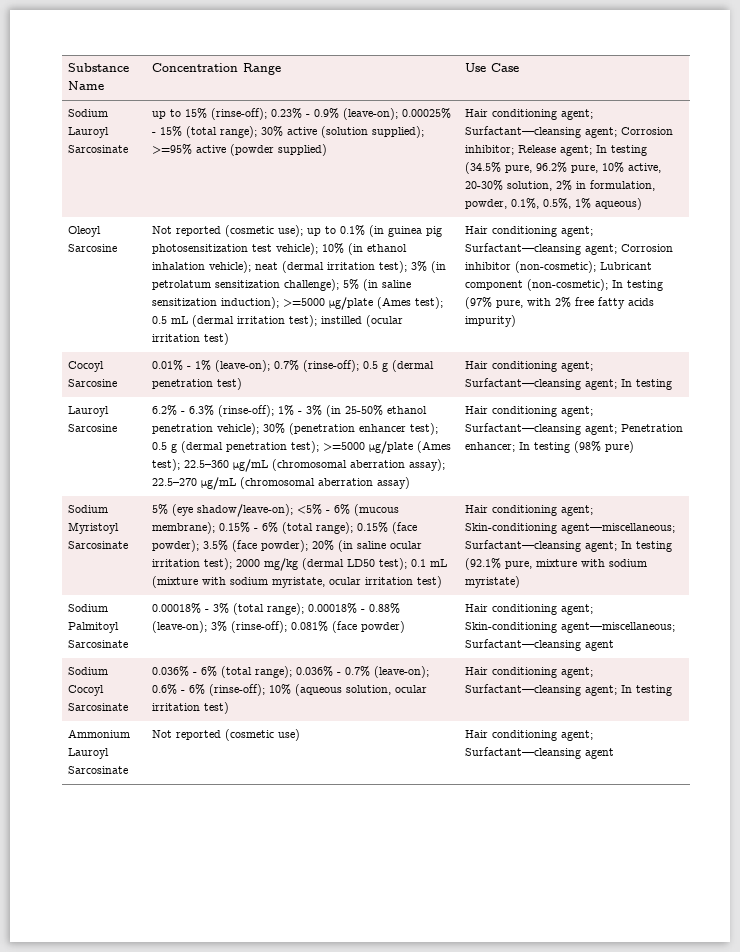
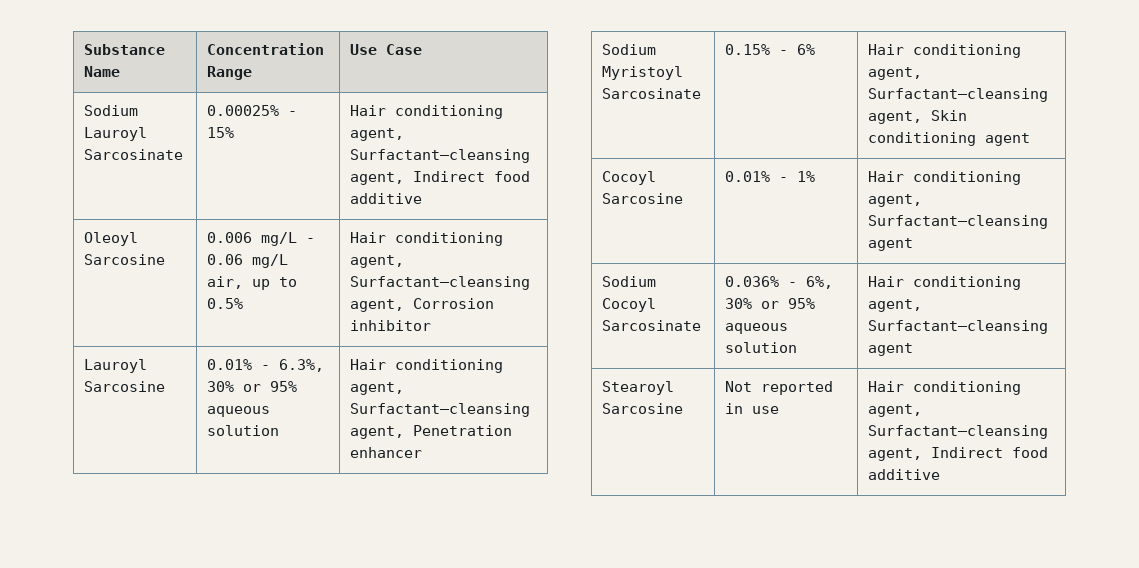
- up to 15% (rinse-off); 0.23% - 0.9% (leave-on); 0.00025% - 15% (total range); 30% active (solution supplied); >=95% active (powder supplied) | Hair conditioning agent; Surfactant—cleansing agent; Corrosion inhibitor; Release agent; In testing (34.5% pure, 96.2% pure, 10% active, 20-30% solution, 2% in formulation, powder, 0.1%, 0.5%, 1% aqueous)
- Oleoyl Sarcosine | Not reported (cosmetic use); up to 0.1% (in guinea pig photosensitization test vehicle); 10% (in ethanol inhalation vehicle); neat (dermal irritation test); 3% (in petrolatum sensitization challenge); 5% (in saline sensitization induction); >=5000 μg/plate (Ames test); 0.5 mL (dermal irritation test); instilled (ocular irritation test) | Hair conditioning agent; Surfactant—cleansing agent; Corrosion inhibitor (non-cosmetic); Lubricant component (non-cosmetic); In testing (97% pure, with 2% free fatty acids impurity)
+ 0.00025% - 15% | Hair conditioning agent, Surfactant—cleansing agent, Indirect food additive
+ Oleoyl Sarcosine | 0.006 mg/L - 0.06 mg/L air, up to 0.5% | Hair conditioning agent, Surfactant—cleansing agent, Corrosion inhibitor
+ Lauroyl Sarcosine | 0.01% - 6.3%, 30% or 95% aqueous solution | Hair conditioning agent, Surfactant—cleansing agent, Penetration enhancer
+ Sodium Myristoyl Sarcosinate | 0.15% - 6% | Hair conditioning agent, Surfactant—cleansing agent, Skin conditioning agent
- Cocoyl Sarcosine | 0.01% - 1% (leave-on); 0.7% (rinse-off); 0.5 g (dermal penetration test) | Hair conditioning agent; Surfactant—cleansing agent; In testing
- Lauroyl Sarcosine | 6.2% - 6.3% (rinse-off); 1% - 3% (in 25-50% ethanol penetration vehicle); 30% (penetration enhancer test); 0.5 g (dermal penetration test); >=5000 μg/plate (Ames test); 22.5–360 μg/mL (chromosomal aberration assay); 22.5–270 μg/mL (chromosomal aberration assay) | Hair conditioning agent; Surfactant—cleansing agent; Penetration enhancer; In testing (98% pure)
- Sodium Myristoyl Sarcosinate | 5% (eye shadow/leave-on); <5% - 6% (mucous membrane); 0.15% - 6% (total range); 0.15% (face powder); 3.5% (face powder); 20% (in saline ocular irritation test); 2000 mg/kg (dermal LD50 test); 0.1 mL (mixture with sodium myristate, ocular irritation test) | Hair conditioning agent; Skin-conditioning agent—miscellaneous; Surfactant—cleansing agent; In testing (92.1% pure, mixture with sodium myristate)
- Sodium Palmitoyl Sarcosinate | 0.00018% - 3% (total range); 0.00018% - 0.88% (leave-on); 3% (rinse-off); 0.081% (face powder) | Hair conditioning agent; Skin-conditioning agent—miscellaneous; Surfactant—cleansing agent
+ Cocoyl Sarcosine | 0.01% - 1% | Hair conditioning agent, Surfactant—cleansing agent
- Sodium Cocoyl Sarcosinate | 0.036% - 6% (total range); 0.036% - 0.7% (leave-on); 0.6% - 6% (rinse-off); 10% (aqueous solution, ocular irritation test) | Hair conditioning agent; Surfactant—cleansing agent; In testing
- Ammonium Lauroyl Sarcosinate | Not reported (cosmetic use) | Hair conditioning agent; Surfactant—cleansing agent
+ Sodium Cocoyl Sarcosinate | 0.036% - 6%, 30% or 95% aqueous solution | Hair conditioning agent, Surfactant—cleansing agent
+ Stearoyl Sarcosine | Not reported in use | Hair conditioning agent, Surfactant—cleansing agent, Indirect food additive

